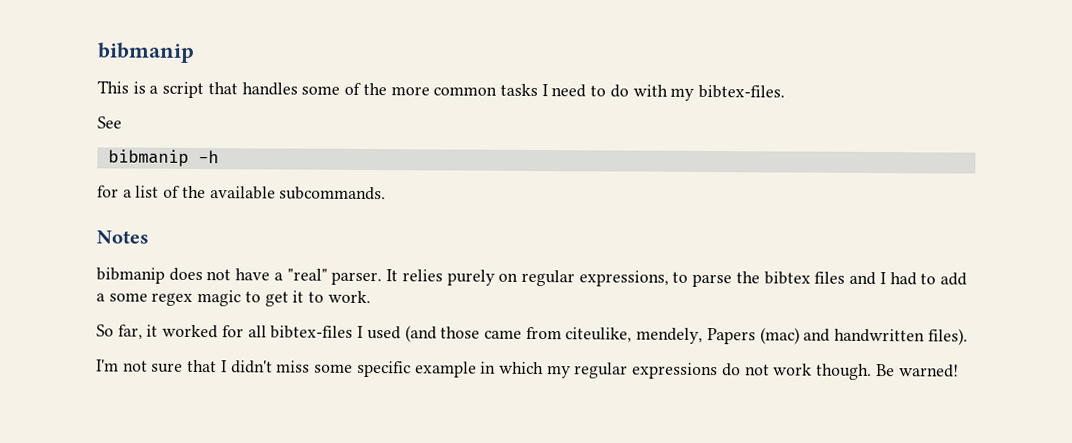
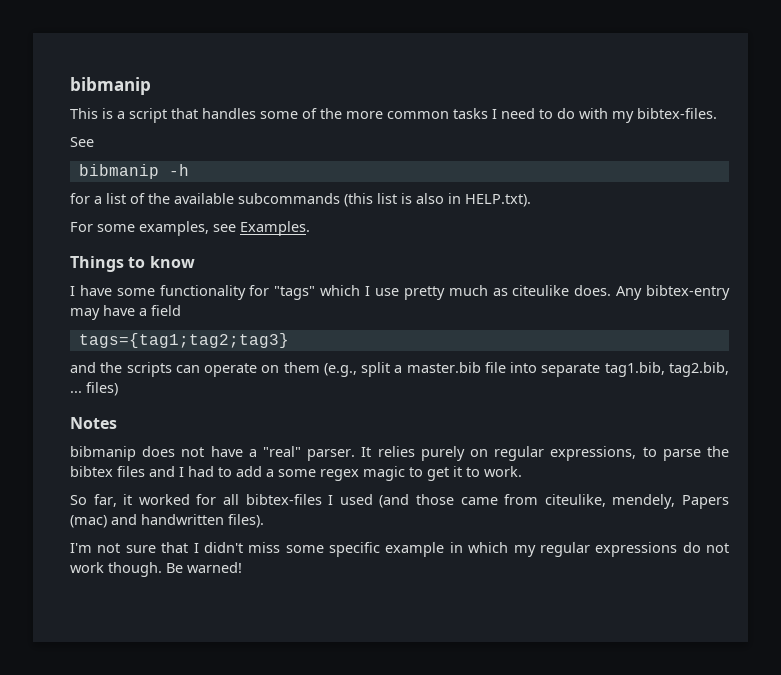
- for a list of the available subcommands.
+ for a list of the available subcommands (this list is also in HELP.txt).
+ For some examples, see Examples.
+ Things to know
+ I have some functionality for "tags" which I use pretty much as citeulike does. Any bibtex-entry may have a field
+ tags={tag1;tag2;tag3}
+ and the scripts can operate on them (e.g., split a master.bib file into separate tag1.bib, tag2.bib, ... files)

